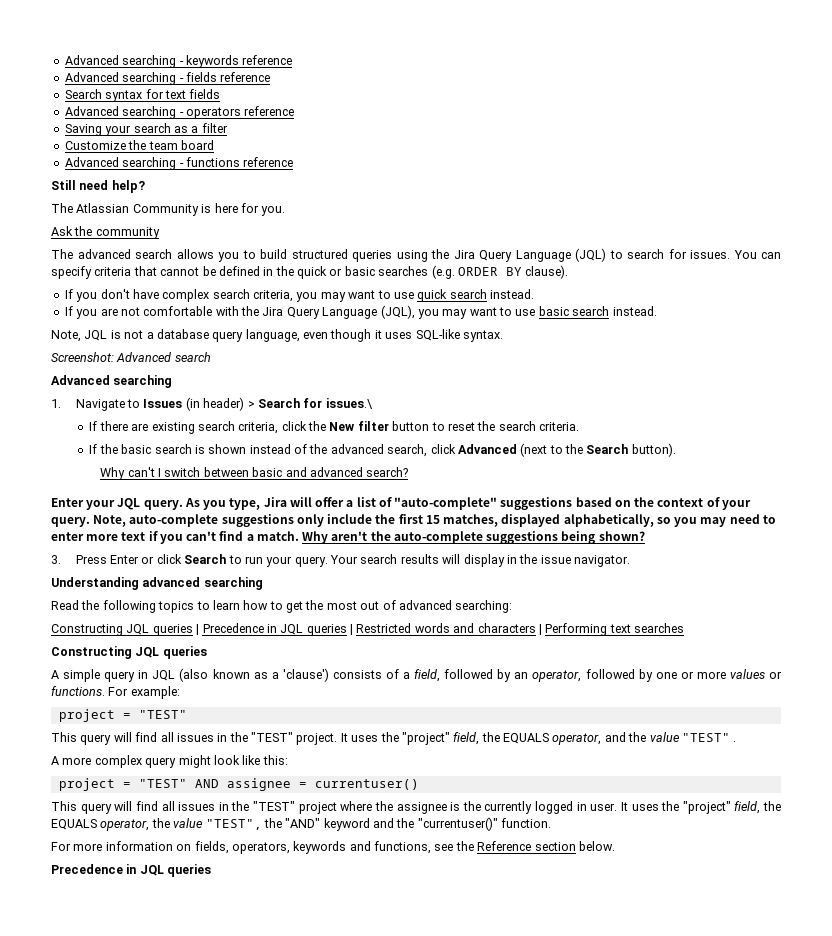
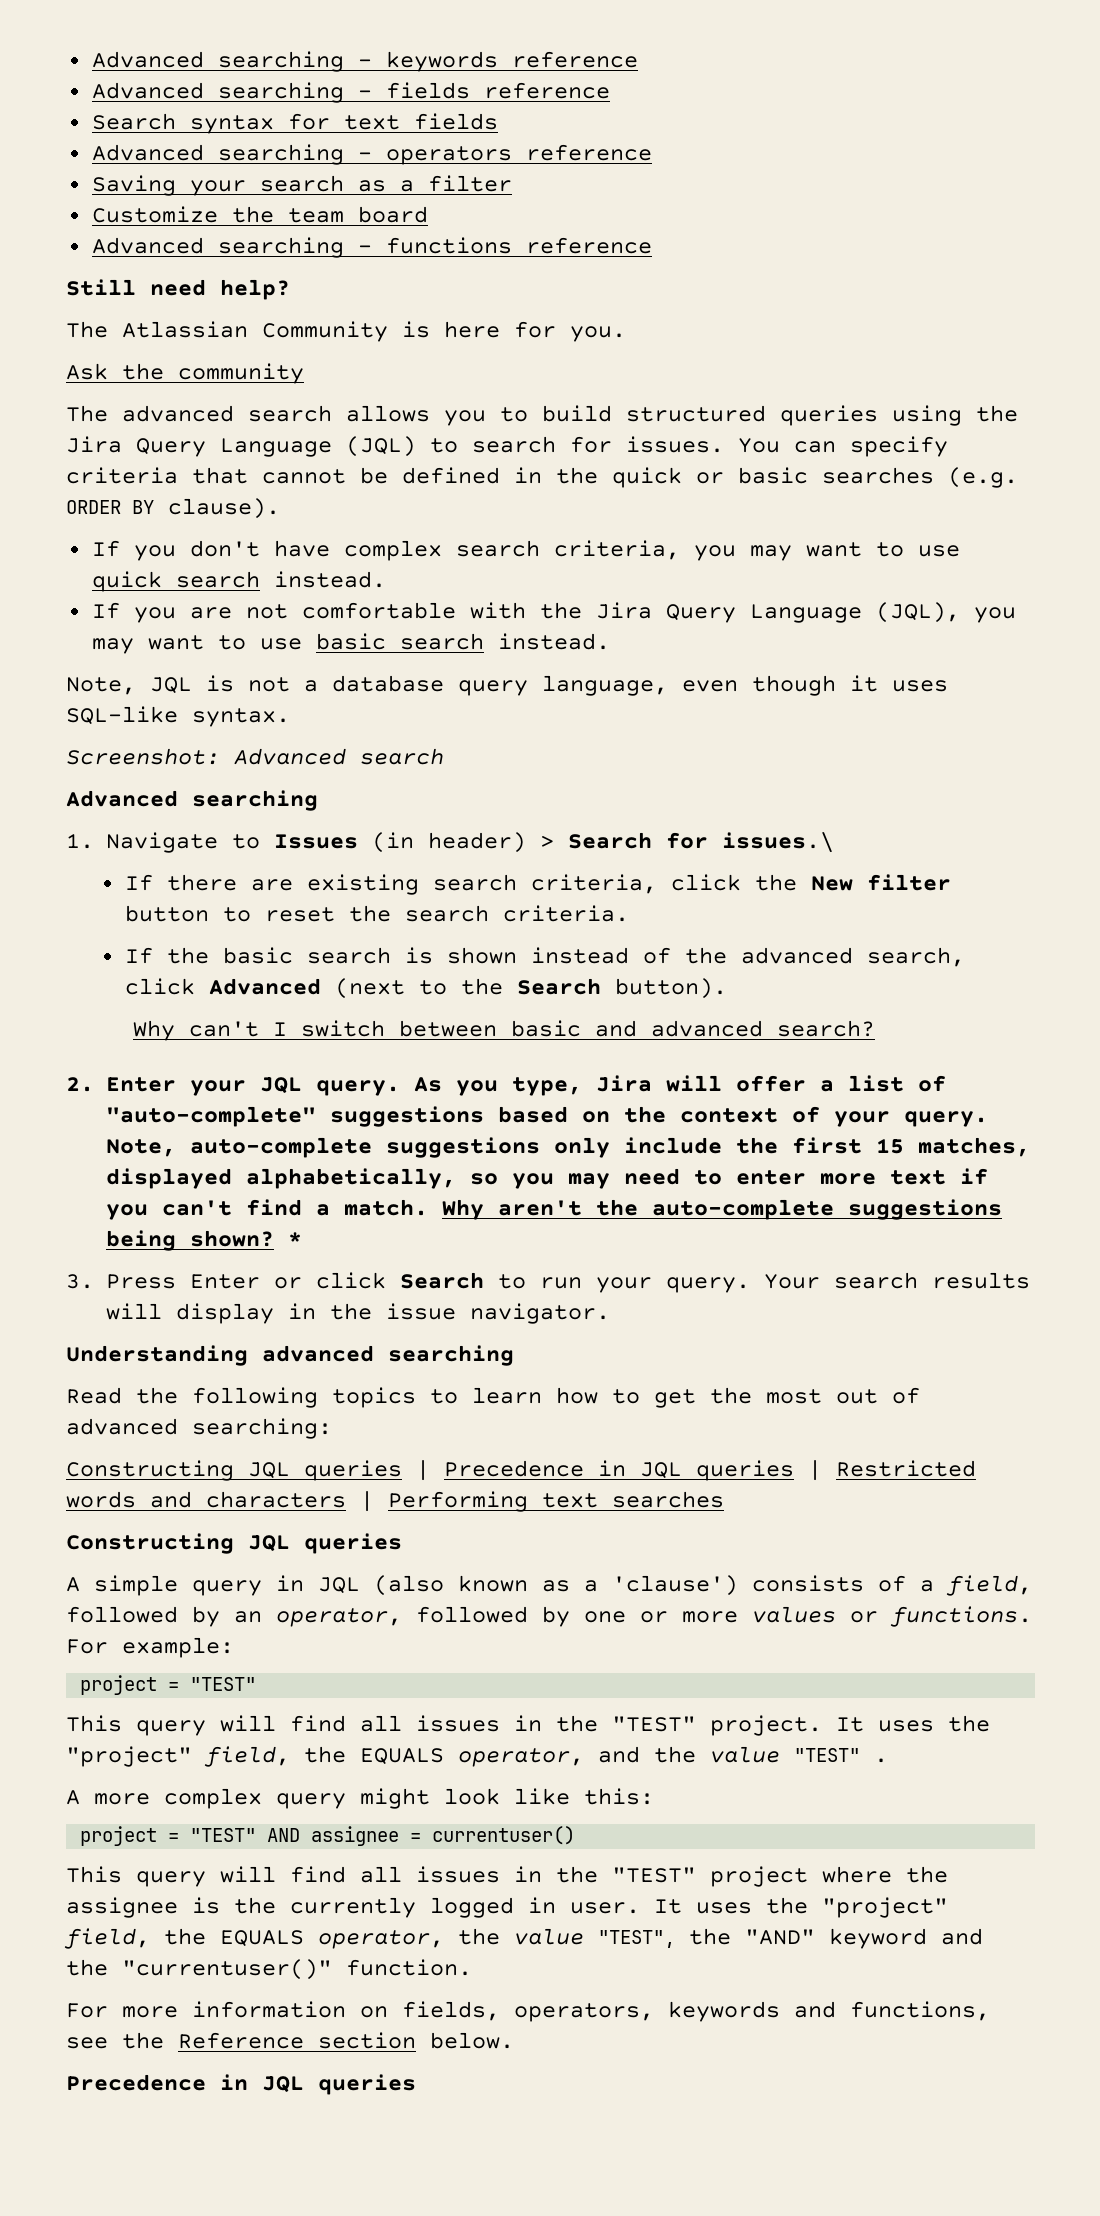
- Enter your JQL query.
+ 2. Enter your JQL query.
+ *

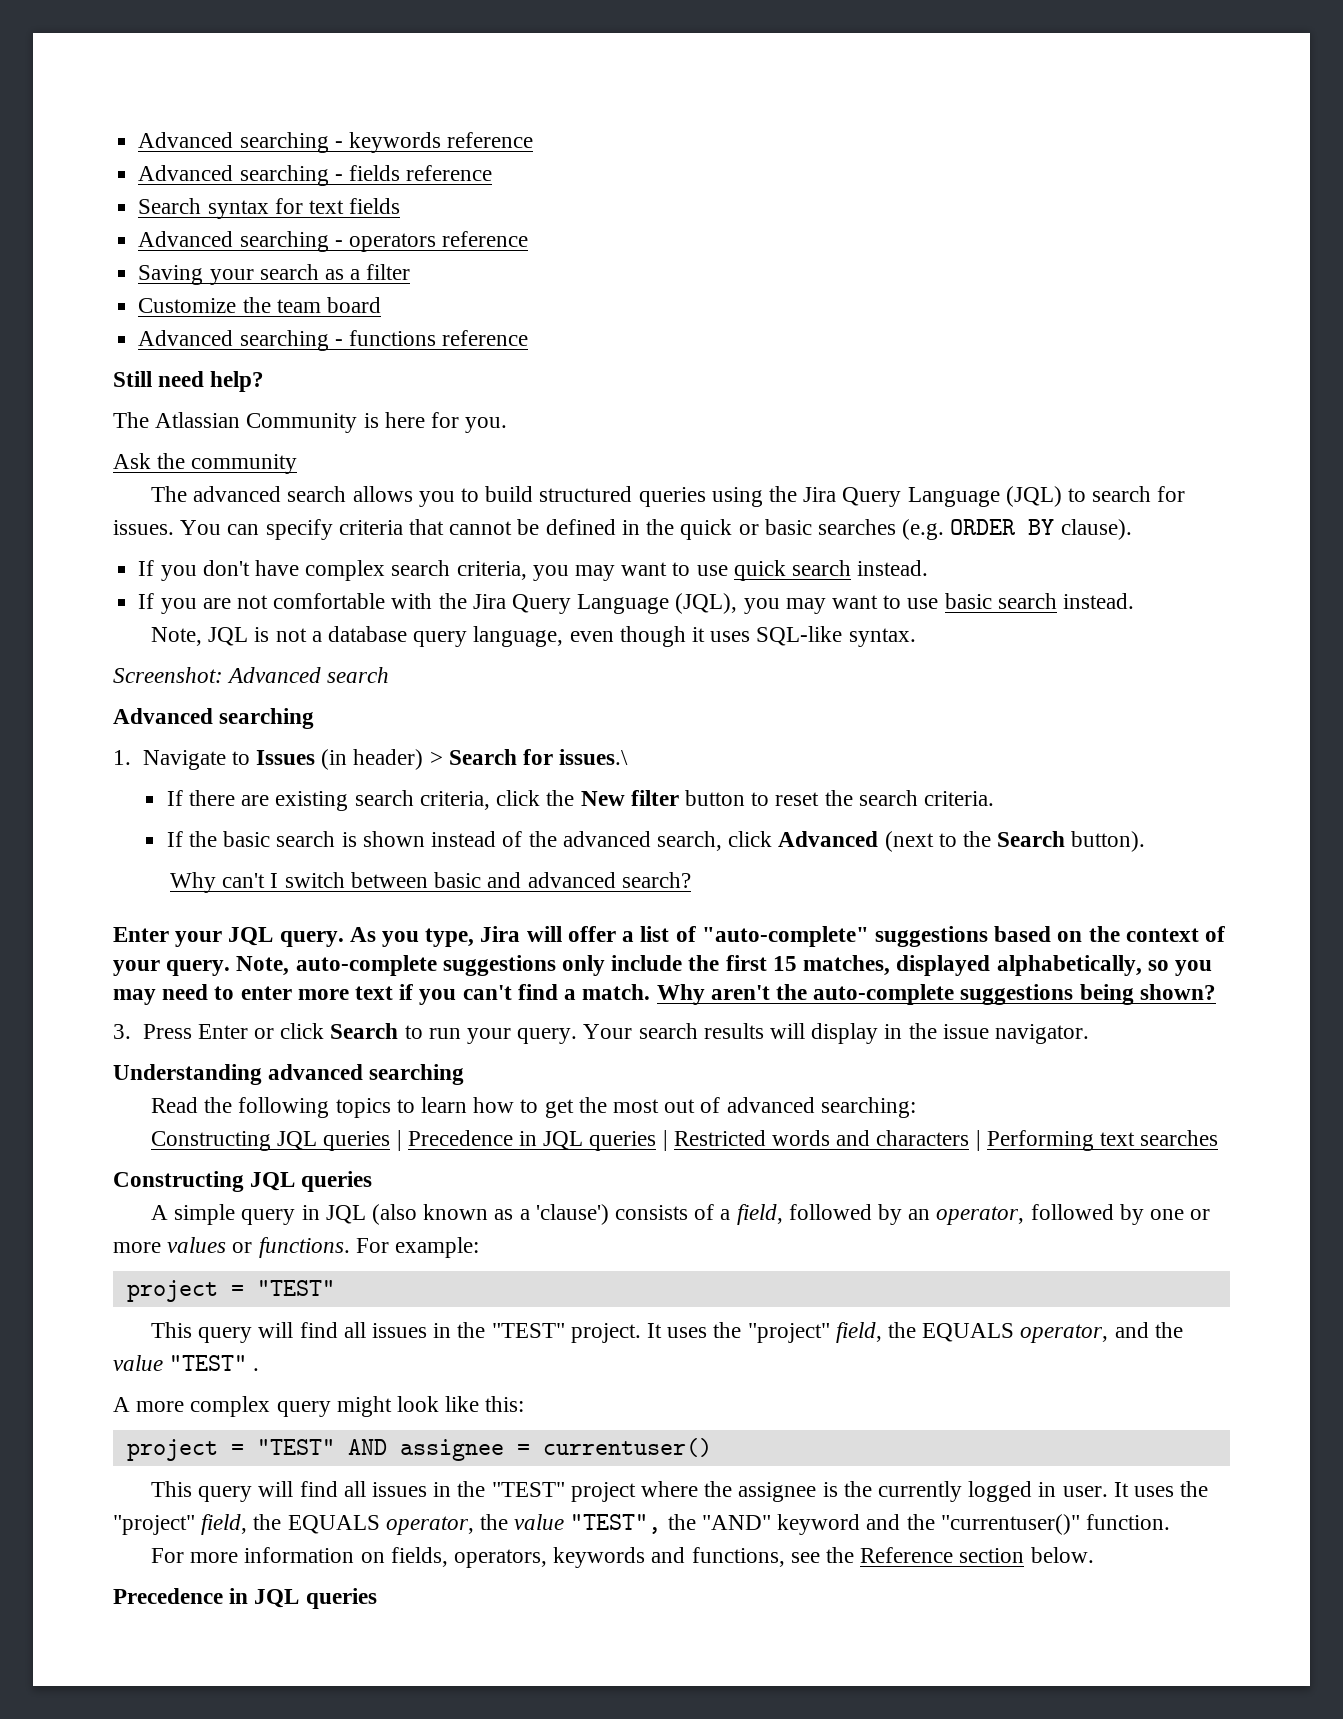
- 2. Enter your JQL query.
+ Enter your JQL query.
- *

